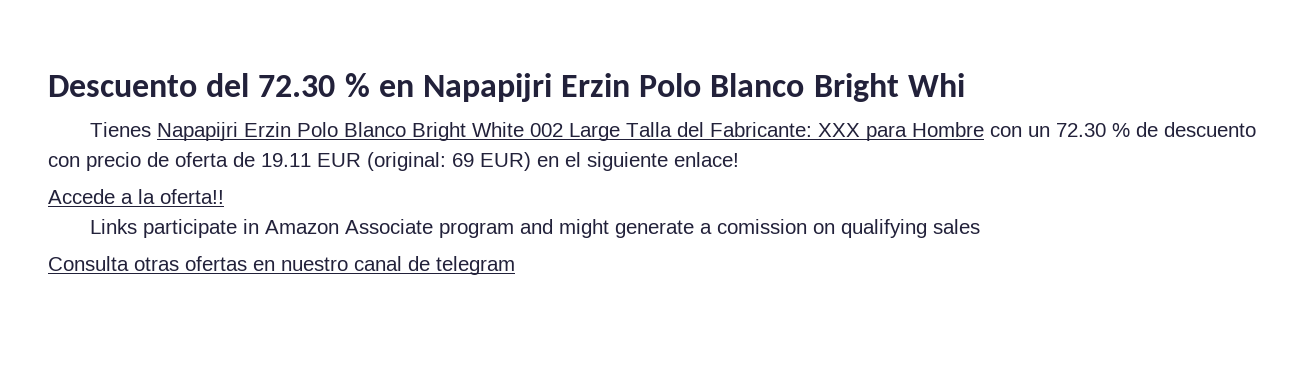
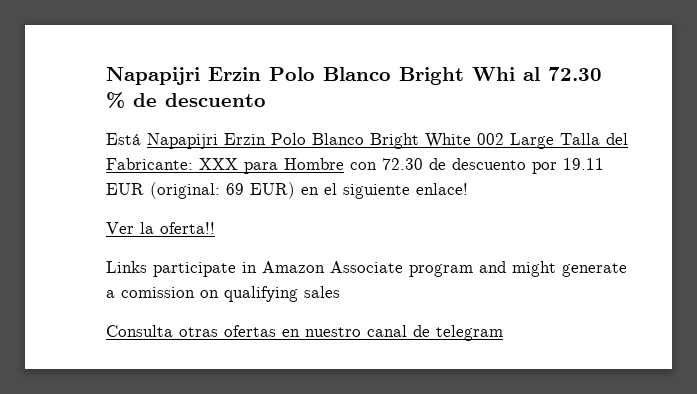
- Descuento del 72.30 % en Napapijri Erzin Polo Blanco Bright Whi
- Tienes Napapijri Erzin Polo Blanco Bright White 002 Large Talla del Fabricante: XXX para Hombre con un 72.30 % de descuento con precio de oferta de 19.11 EUR (original: 69 EUR) en el siguiente enlace!
+ Napapijri Erzin Polo Blanco Bright Whi al 72.30 % de descuento
+ Está Napapijri Erzin Polo Blanco Bright White 002 Large Talla del Fabricante: XXX para Hombre con 72.30 de descuento por 19.11 EUR (original: 69 EUR) en el siguiente enlace!
- Accede a la oferta!!
+ Ver la oferta!!

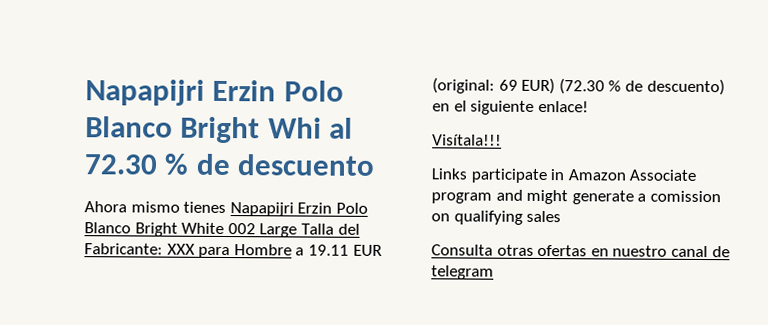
- Está Napapijri Erzin Polo Blanco Bright White 002 Large Talla del Fabricante: XXX para Hombre con 72.30 de descuento por 19.11 EUR (original: 69 EUR) en el siguiente enlace!
+ Ahora mismo tienes Napapijri Erzin Polo Blanco Bright White 002 Large Talla del Fabricante: XXX para Hombre a 19.11 EUR (original: 69 EUR) (72.30 % de descuento) en el siguiente enlace!
- Ver la oferta!!
+ Visítala!!!

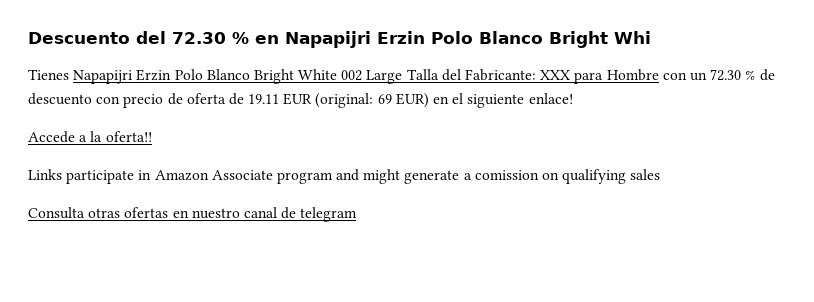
- Napapijri Erzin Polo Blanco Bright Whi al 72.30 % de descuento
- Ahora mismo tienes Napapijri Erzin Polo Blanco Bright White 002 Large Talla del Fabricante: XXX para Hombre a 19.11 EUR (original: 69 EUR) (72.30 % de descuento) en el siguiente enlace!
+ Descuento del 72.30 % en Napapijri Erzin Polo Blanco Bright Whi
+ Tienes Napapijri Erzin Polo Blanco Bright White 002 Large Talla del Fabricante: XXX para Hombre con un 72.30 % de descuento con precio de oferta de 19.11 EUR (original: 69 EUR) en el siguiente enlace!
- Visítala!!!
+ Accede a la oferta!!

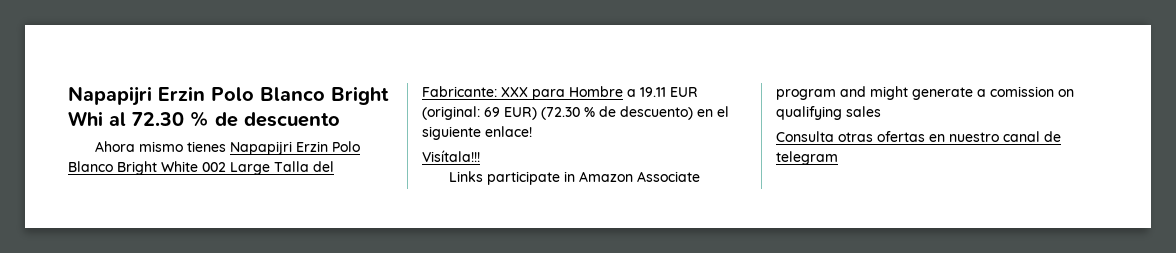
- Descuento del 72.30 % en Napapijri Erzin Polo Blanco Bright Whi
- Tienes Napapijri Erzin Polo Blanco Bright White 002 Large Talla del Fabricante: XXX para Hombre con un 72.30 % de descuento con precio de oferta de 19.11 EUR (original: 69 EUR) en el siguiente enlace!
+ Napapijri Erzin Polo Blanco Bright Whi al 72.30 % de descuento
+ Ahora mismo tienes Napapijri Erzin Polo Blanco Bright White 002 Large Talla del Fabricante: XXX para Hombre a 19.11 EUR (original: 69 EUR) (72.30 % de descuento) en el siguiente enlace!
- Accede a la oferta!!
+ Visítala!!!

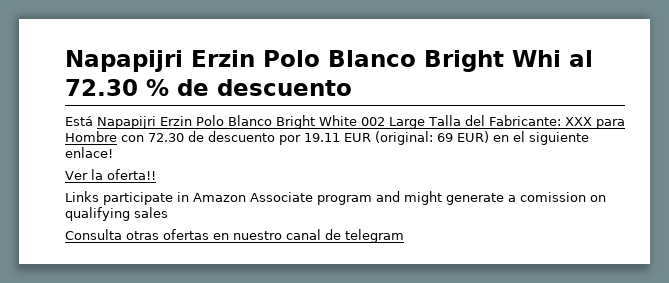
- Ahora mismo tienes Napapijri Erzin Polo Blanco Bright White 002 Large Talla del Fabricante: XXX para Hombre a 19.11 EUR (original: 69 EUR) (72.30 % de descuento) en el siguiente enlace!
+ Está Napapijri Erzin Polo Blanco Bright White 002 Large Talla del Fabricante: XXX para Hombre con 72.30 de descuento por 19.11 EUR (original: 69 EUR) en el siguiente enlace!
- Visítala!!!
+ Ver la oferta!!

